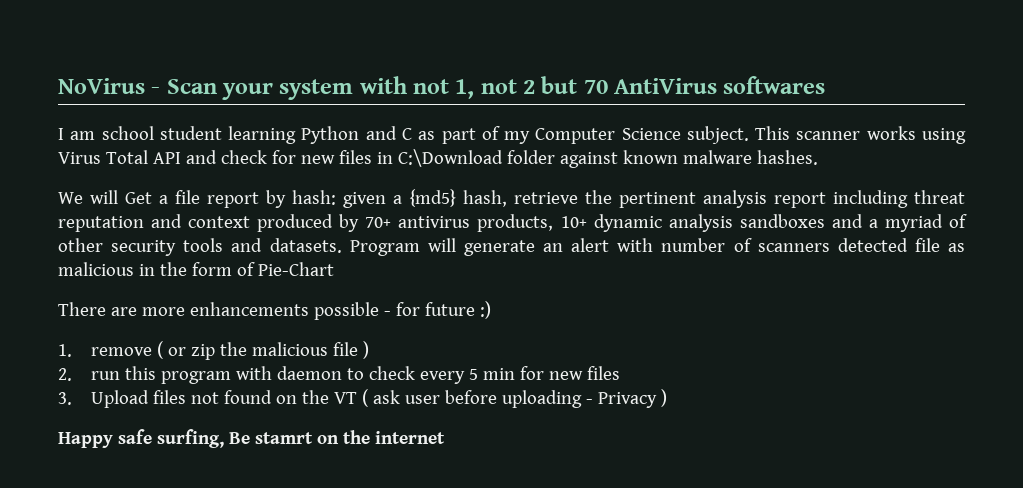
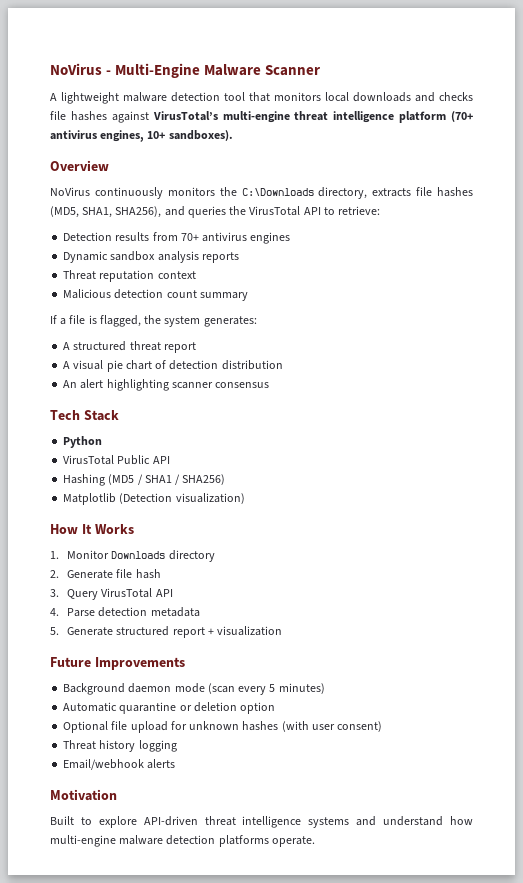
- NoVirus - Scan your system with not 1, not 2 but 70 AntiVirus softwares
- I am school student learning Python and C as part of my Computer Science subject. This scanner works using Virus Total API and check for new files in C:\Download folder against known malware hashes.
- We will Get a file report by hash: given a {md5} hash, retrieve the pertinent analysis report including threat reputation and context produced by 70+ antivirus products, 10+ dynamic analysis sandboxes and a myriad of other security tools and datasets. Program will generate an alert with number of scanners detected file as malicious in the form of Pie-Chart
- There are more enhancements possible - for future :)
- 1. remove ( or zip the malicious file )
- 2. run this program with daemon to check every 5 min for new files
- 3. Upload files not found on the VT ( ask user before uploading - Privacy )
- Happy safe surfing, Be stamrt on the internet
+ NoVirus - Multi-Engine Malware Scanner
+ A lightweight malware detection tool that monitors local downloads and checks file hashes against VirusTotal’s multi-engine threat intelligence platform (70+ antivirus engines, 10+ sandboxes).
+ Overview
+ NoVirus continuously monitors the C:\Downloads directory, extracts file hashes (MD5, SHA1, SHA256), and queries the VirusTotal API to retrieve:
+ Detection results from 70+ antivirus engines
+ Dynamic sandbox analysis reports
+ Threat reputation context
+ Malicious detection count summary
+ If a file is flagged, the system generates:
+ A structured threat report
+ A visual pie chart of detection distribution
+ An alert highlighting scanner consensus
+ Tech Stack
+ Python
+ VirusTotal Public API
+ Hashing (MD5 / SHA1 / SHA256)
+ Matplotlib (Detection visualization)
+ How It Works
+ 1. Monitor Downloads directory
+ 2. Generate file hash
+ 3. Query VirusTotal API
+ 4. Parse detection metadata
+ 5. Generate structured report + visualization
+ Future Improvements
+ Background daemon mode (scan every 5 minutes)
+ Automatic quarantine or deletion option
+ Optional file upload for unknown hashes (with user consent)
+ Threat history logging
+ Email/webhook alerts
+ Motivation
+ Built to explore API-driven threat intelligence systems and understand how multi-engine malware detection platforms operate.

